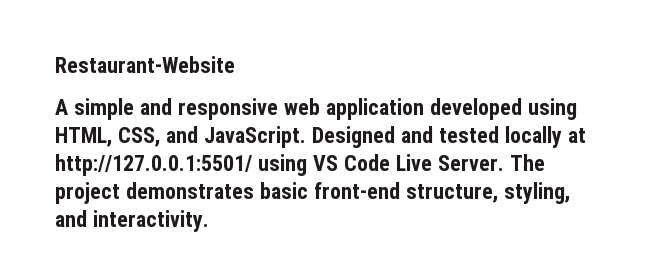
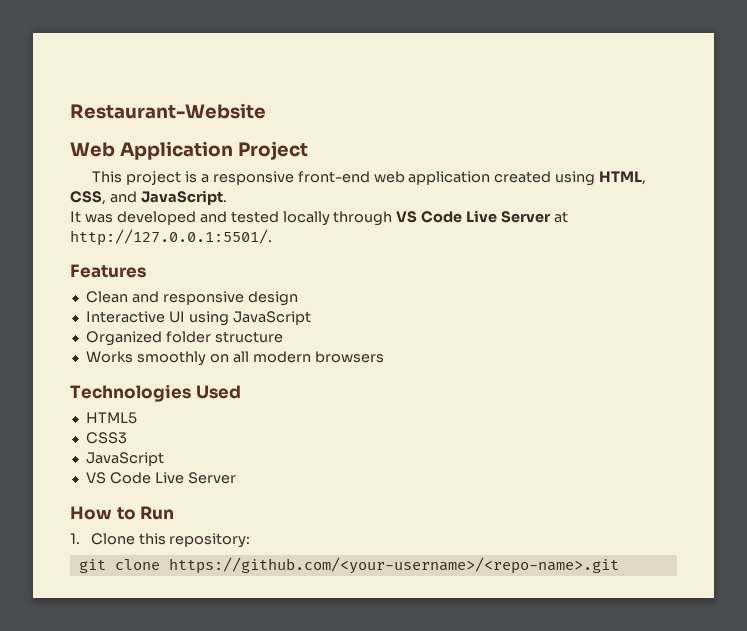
- A simple and responsive web application developed using HTML, CSS, and JavaScript. Designed and tested locally at http://127.0.0.1:5501/ using VS Code Live Server. The project demonstrates basic front-end structure, styling, and interactivity.
+ Web Application Project
+ This project is a responsive front-end web application created using HTML, CSS, and JavaScript.
+ It was developed and tested locally through VS Code Live Server at http://127.0.0.1:5501/.
+ Features
+ Clean and responsive design
+ Interactive UI using JavaScript
+ Organized folder structure
+ Works smoothly on all modern browsers
+ Technologies Used
+ HTML5
+ CSS3
+ JavaScript
+ VS Code Live Server
+ How to Run
+ 1. Clone this repository:
+ git clone https://github.com/<your-username>/<repo-name>.git

